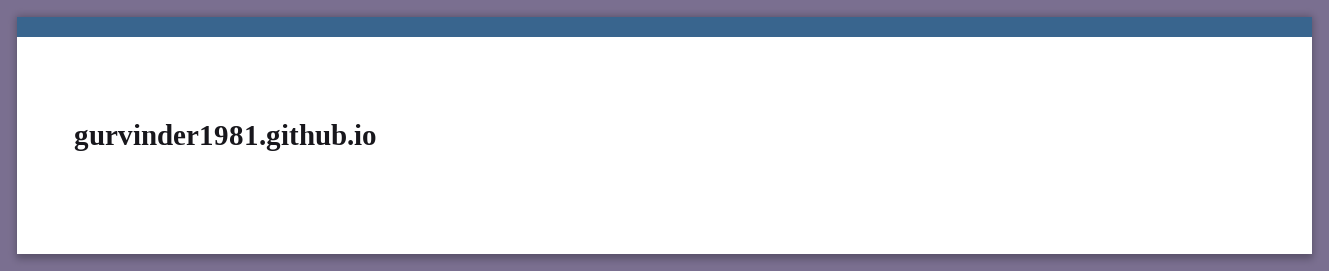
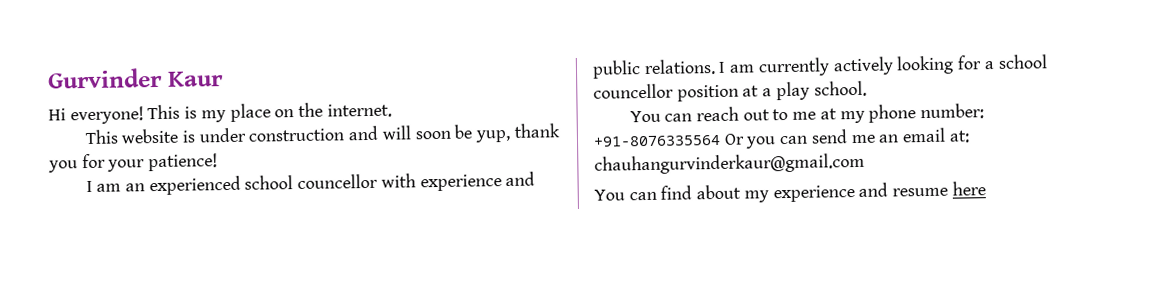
- gurvinder1981.github.io
+ Gurvinder Kaur
+ Hi everyone! This is my place on the internet.
+ This website is under construction and will soon be yup, thank you for your patience!
+ I am an experienced school councellor with experience and public relations. I am currently actively looking for a school councellor position at a play school.
+ You can reach out to me at my phone number: +91-8076335564 Or you can send me an email at: chauhangurvinderkaur@gmail.com
+ You can find about my experience and resume here

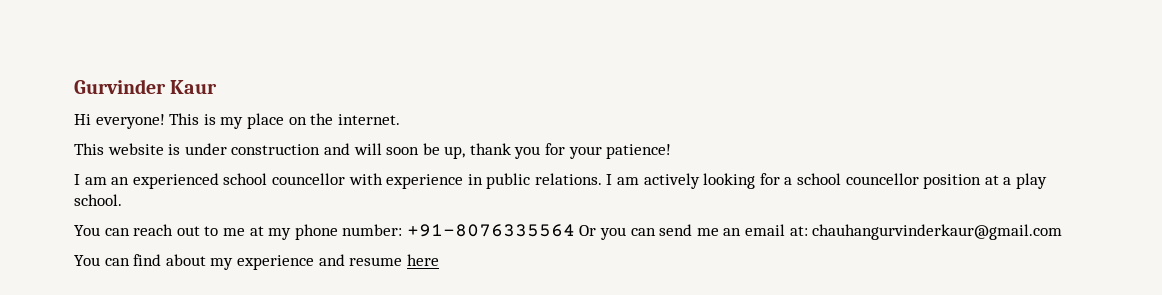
- This website is under construction and will soon be yup, thank you for your patience!
+ This website is under construction and will soon be up, thank you for your patience!
- I am an experienced school councellor with experience and public relations.
+ I am an experienced school councellor with experience in public relations.
- I am currently actively looking for a school councellor position at a play school.
+ I am actively looking for a school councellor position at a play school.

